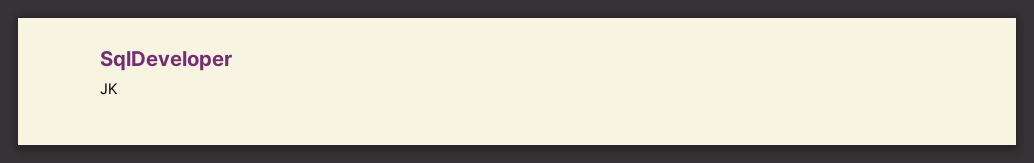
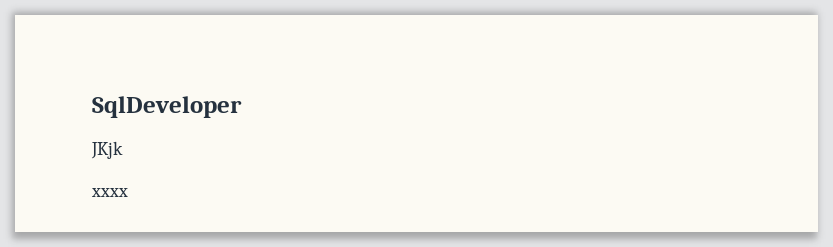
- JK
+ JKjk
+ xxxx

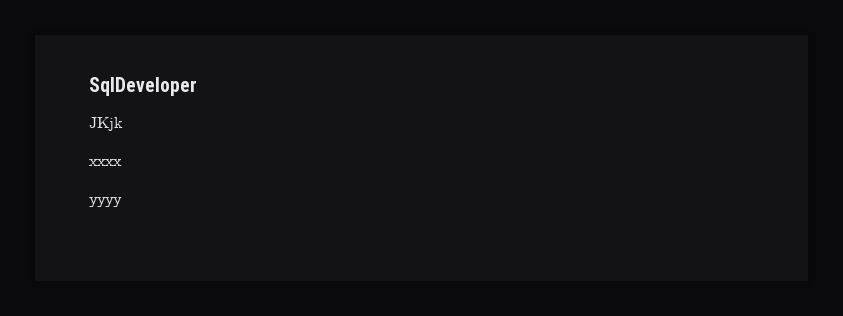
+ yyyy

